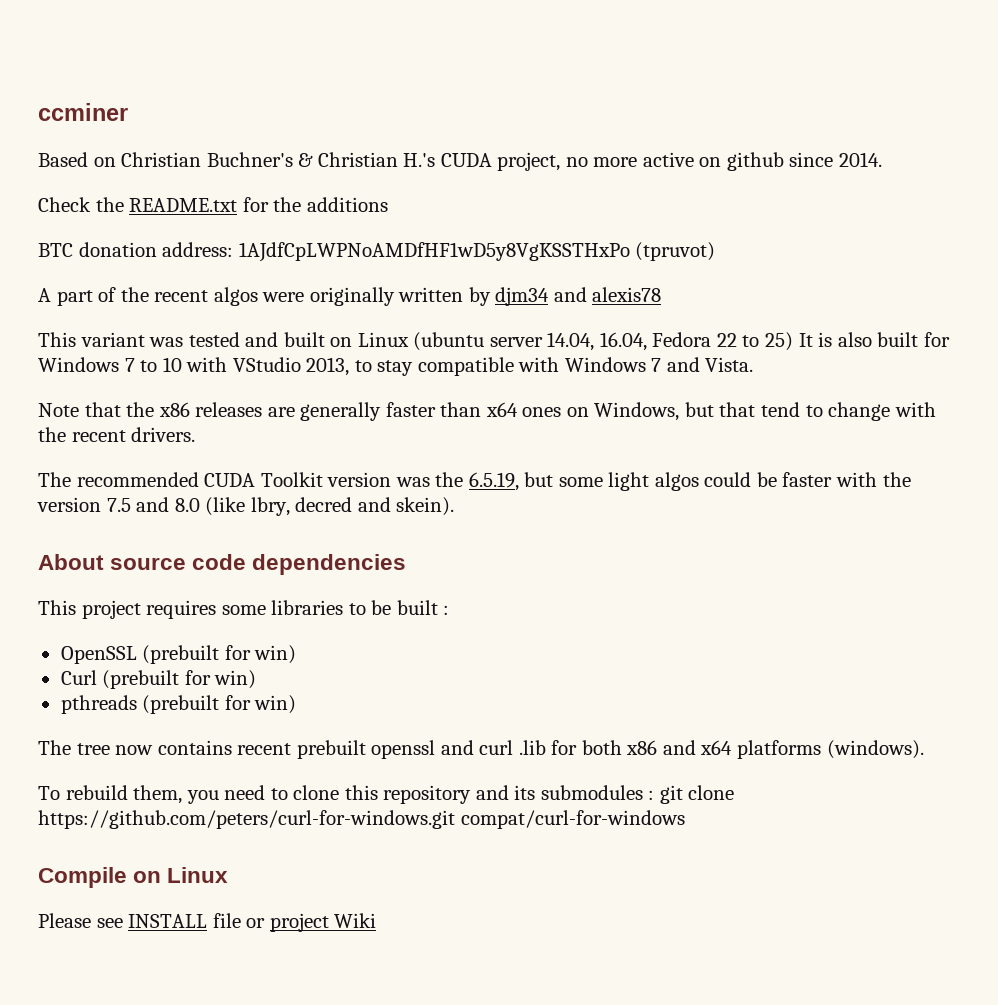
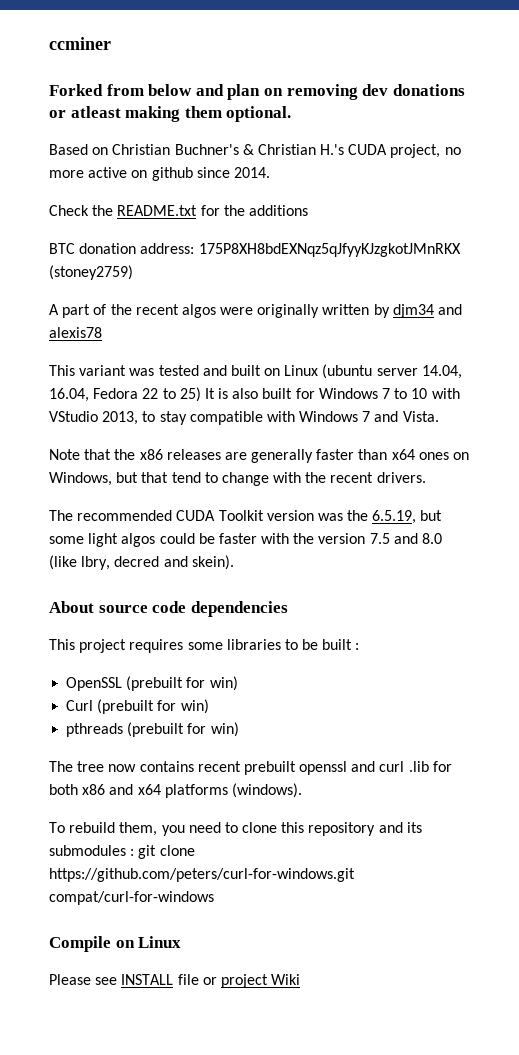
+ Forked from below and plan on removing dev donations or atleast making them optional.
- BTC donation address: 1AJdfCpLWPNoAMDfHF1wD5y8VgKSSTHxPo (tpruvot)
+ BTC donation address: 175P8XH8bdEXNqz5qJfyyKJzgkotJMnRKX (stoney2759)

